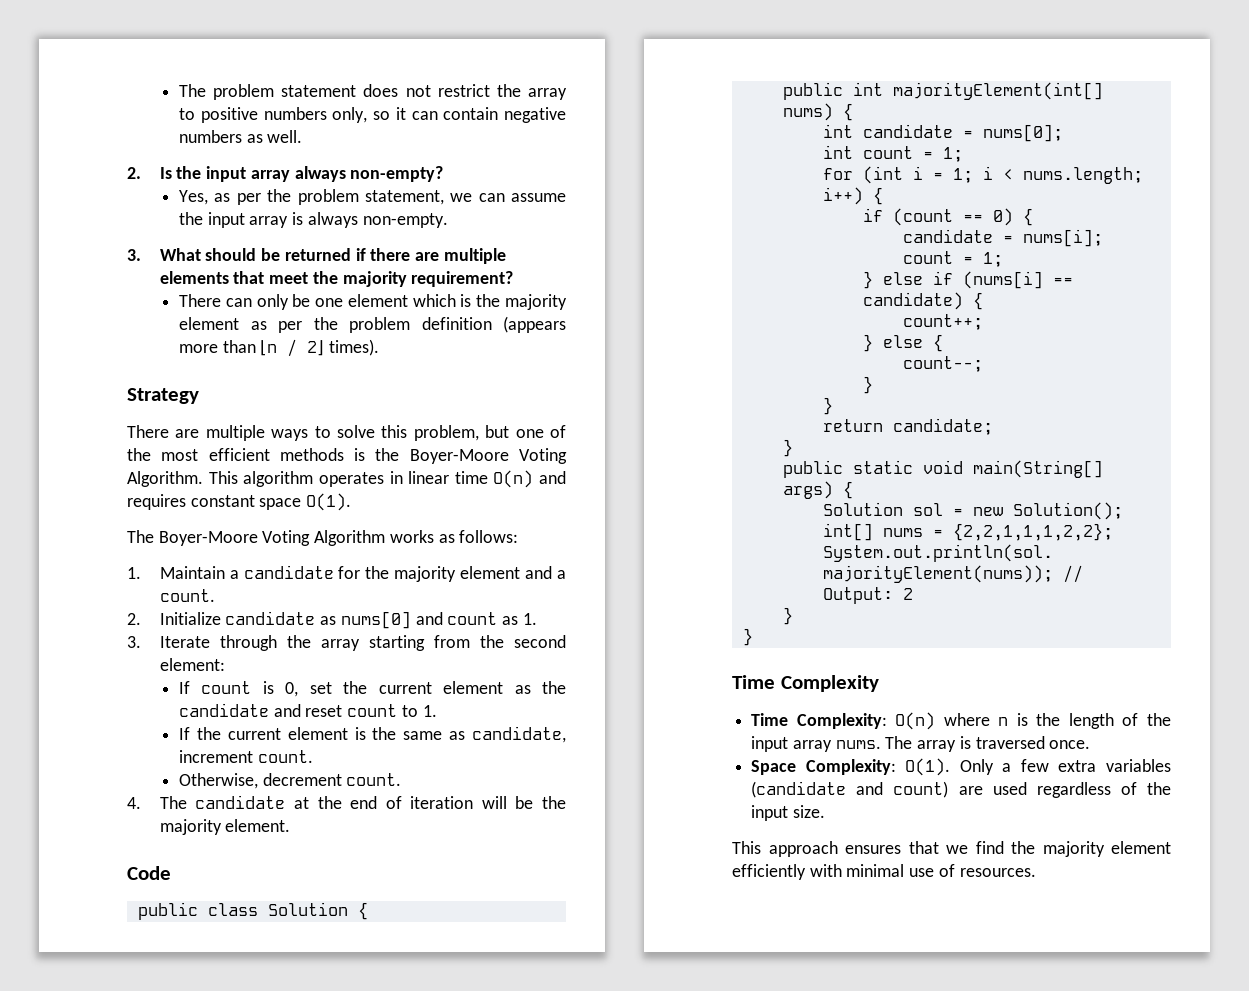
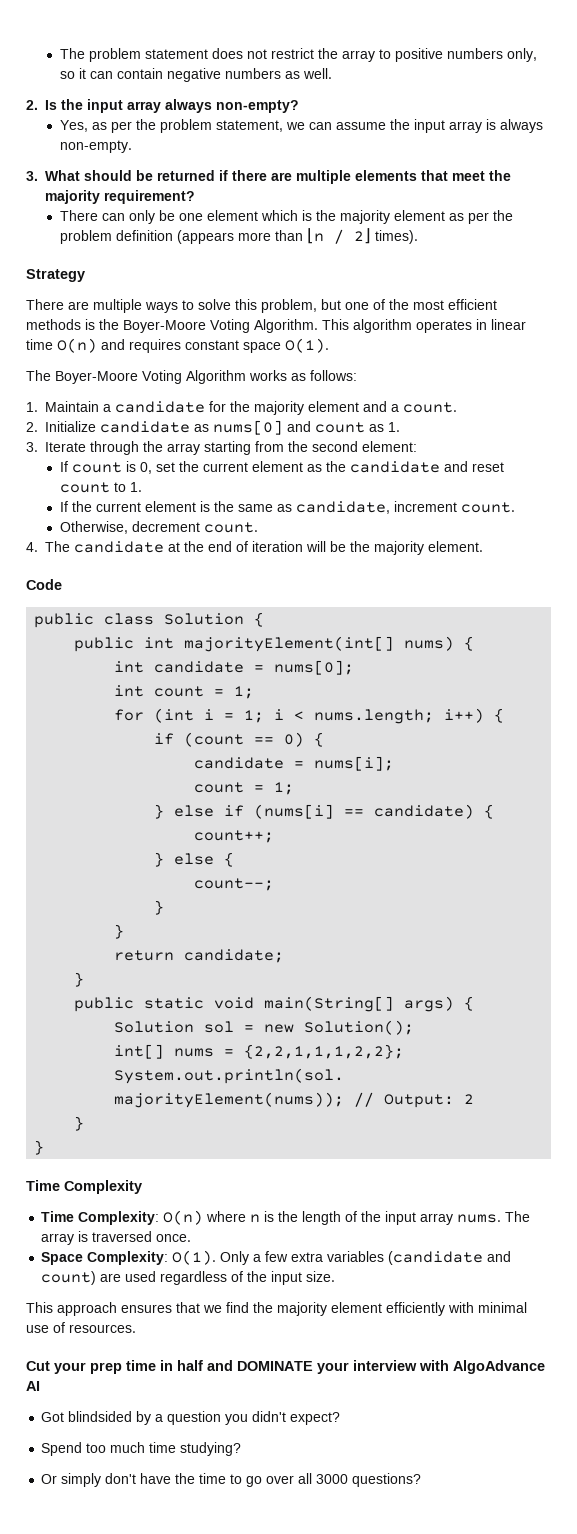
+ Cut your prep time in half and DOMINATE your interview with AlgoAdvance AI
+ Got blindsided by a question you didn't expect?
+ Spend too much time studying?
+ Or simply don't have the time to go over all 3000 questions?

